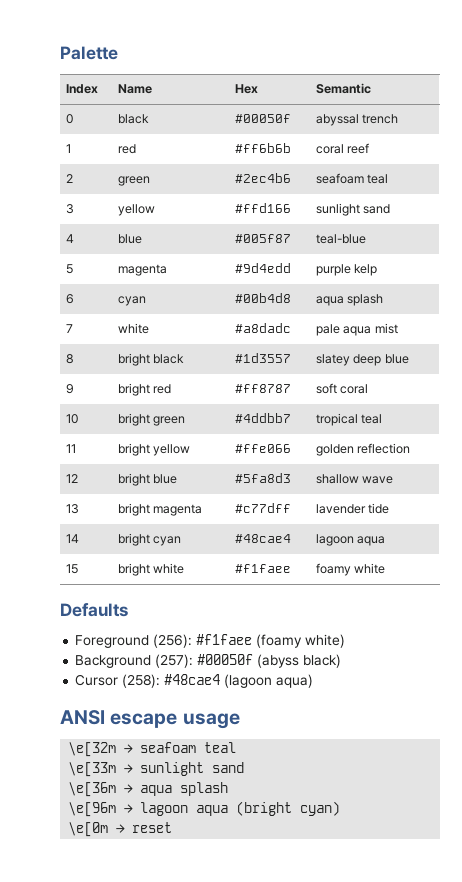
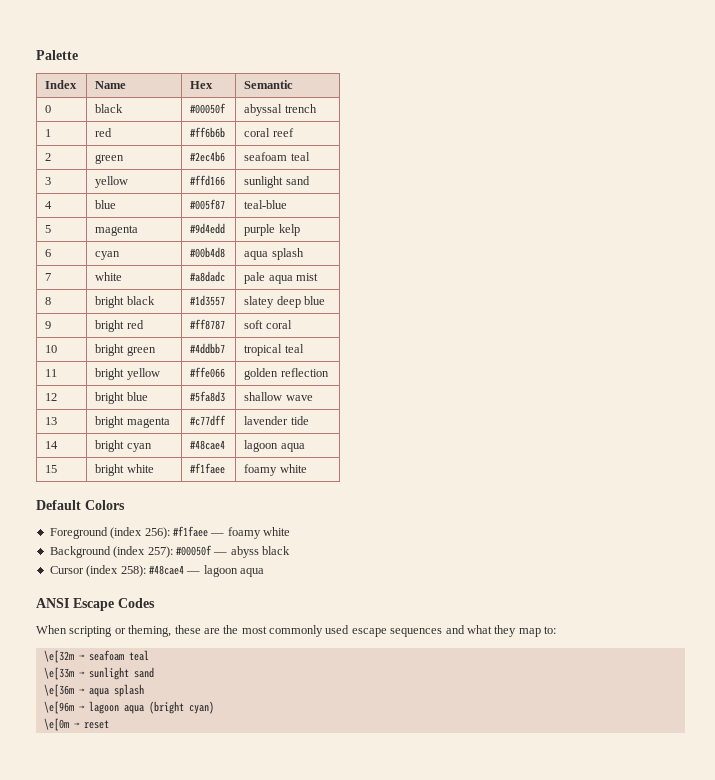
- Defaults
+ Default Colors
- Foreground (256): #f1faee (foamy white)
- Background (257): #00050f (abyss black)
- Cursor (258): #48cae4 (lagoon aqua)
- ANSI escape usage
+ Foreground (index 256): #f1faee — foamy white
+ Background (index 257): #00050f — abyss black
+ Cursor (index 258): #48cae4 — lagoon aqua
+ ANSI Escape Codes
+ When scripting or theming, these are the most commonly used escape sequences and what they map to:

